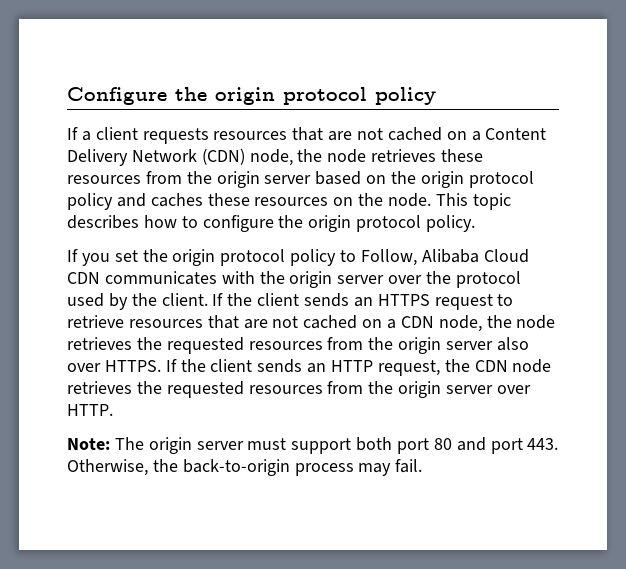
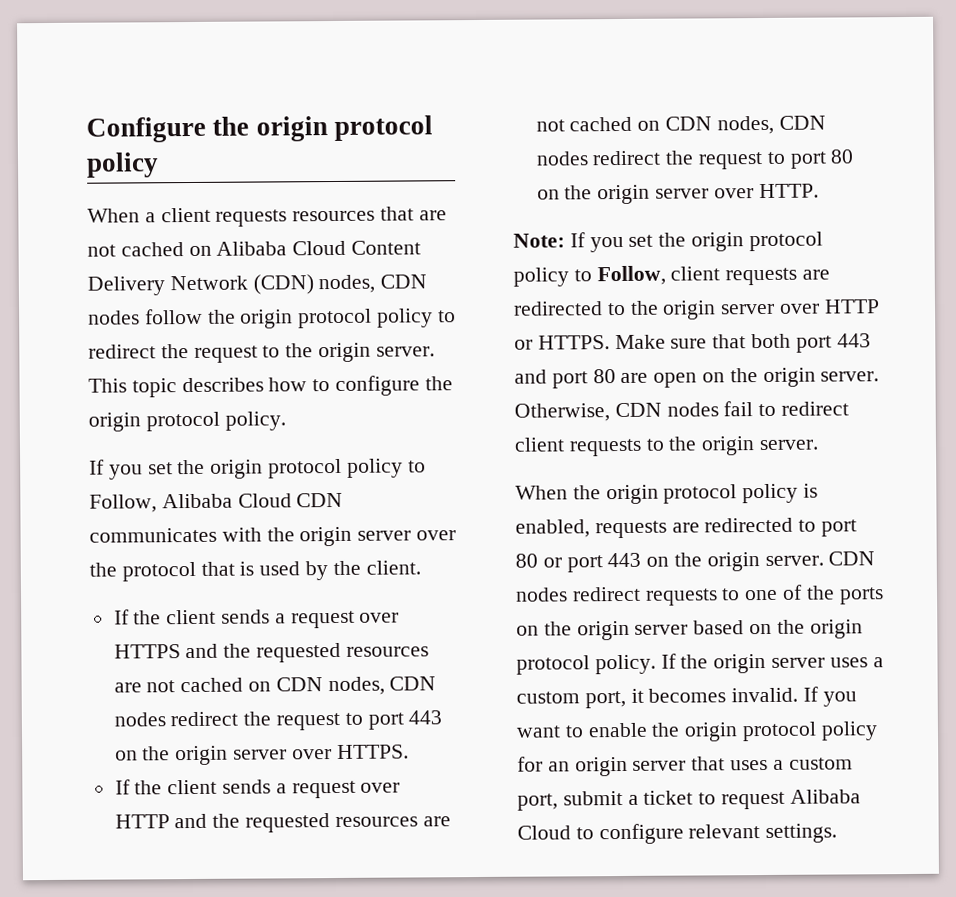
- If a client requests resources that are not cached on a Content Delivery Network (CDN) node, the node retrieves these resources from the origin server based on the origin protocol policy and caches these resources on the node.
+ When a client requests resources that are not cached on Alibaba Cloud Content Delivery Network (CDN) nodes, CDN nodes follow the origin protocol policy to redirect the request to the origin server.
- If you set the origin protocol policy to Follow, Alibaba Cloud CDN communicates with the origin server over the protocol used by the client. If the client sends an HTTPS request to retrieve resources that are not cached on a CDN node, the node retrieves the requested resources from the origin server also over HTTPS. If the client sends an HTTP request, the CDN node retrieves the requested resources from the origin server over HTTP.
+ If you set the origin protocol policy to Follow, Alibaba Cloud CDN communicates with the origin server over the protocol that is used by the client.
+ If the client sends a request over HTTPS and the requested resources are not cached on CDN nodes, CDN nodes redirect the request to port 443 on the origin server over HTTPS.
+ If the client sends a request over HTTP and the requested resources are not cached on CDN nodes, CDN nodes redirect the request to port 80 on the origin server over HTTP.
- Note: The origin server must support both port 80 and port 443. Otherwise, the back-to-origin process may fail.
+ Note: If you set the origin protocol policy to Follow, client requests are redirected to the origin server over HTTP or HTTPS. Make sure that both port 443 and port 80 are open on the origin server. Otherwise, CDN nodes fail to redirect client requests to the origin server.
+ When the origin protocol policy is enabled, requests are redirected to port 80 or port 443 on the origin server. CDN nodes redirect requests to one of the ports on the origin server based on the origin protocol policy. If the origin server uses a custom port, it becomes invalid. If you want to enable the origin protocol policy for an origin server that uses a custom port, submit a ticket to request Alibaba Cloud to configure relevant settings.

